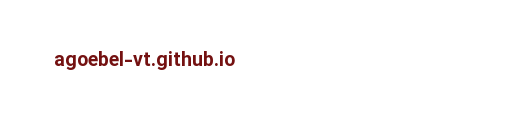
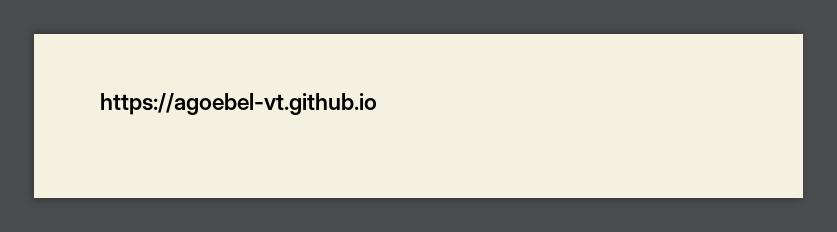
- agoebel-vt.github.io
+ https://agoebel-vt.github.io

